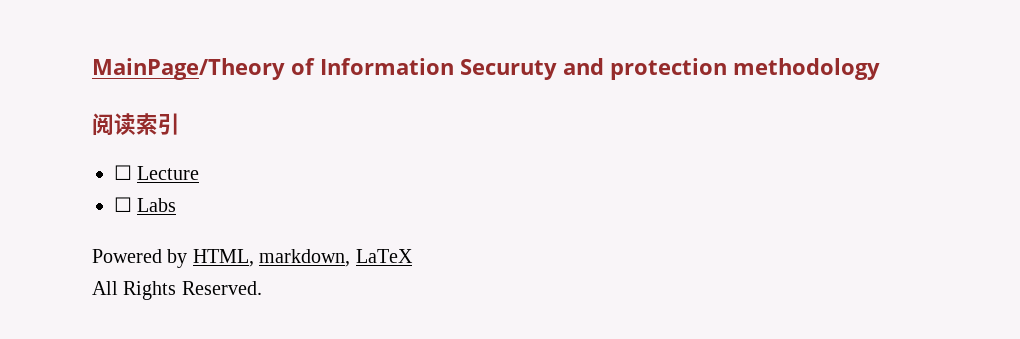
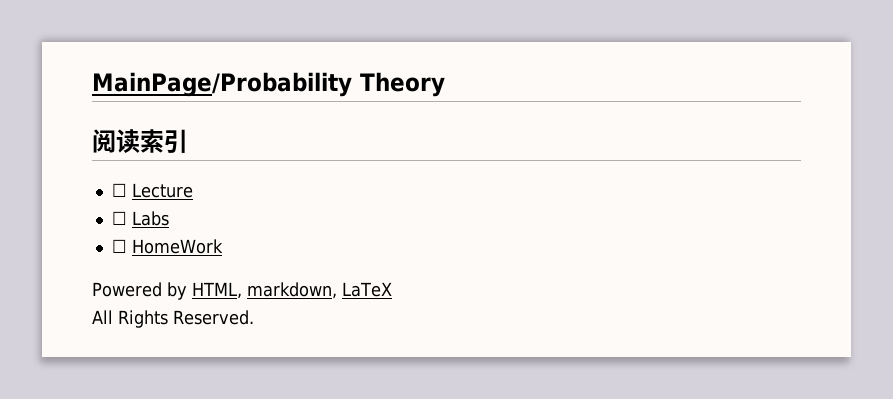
- MainPage/Theory of Information Securuty and protection methodology
+ MainPage/Probability Theory
+ ☐ HomeWork

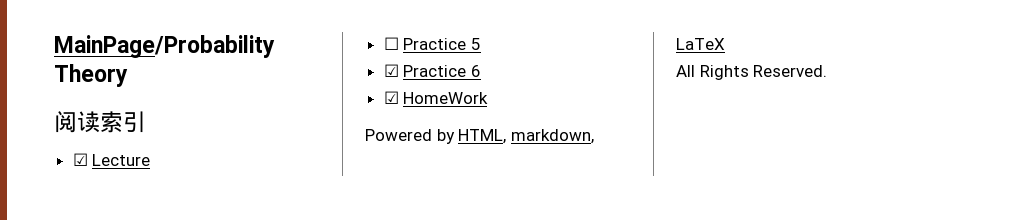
- ☐ Lecture
+ ☑ Lecture
- ☐ Labs
- ☐ HomeWork
+ ☐ Practice 5
+ ☑ Practice 6
+ ☑ HomeWork

